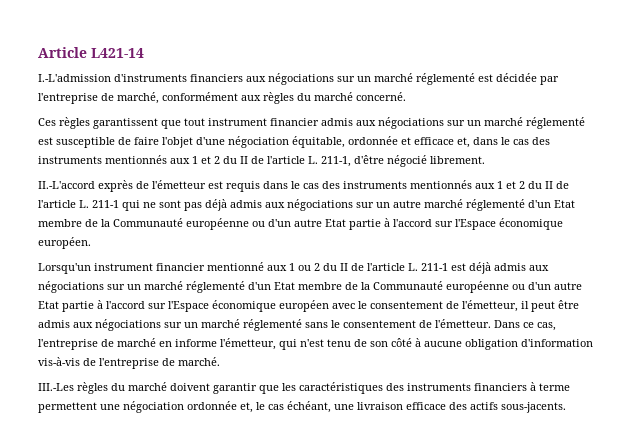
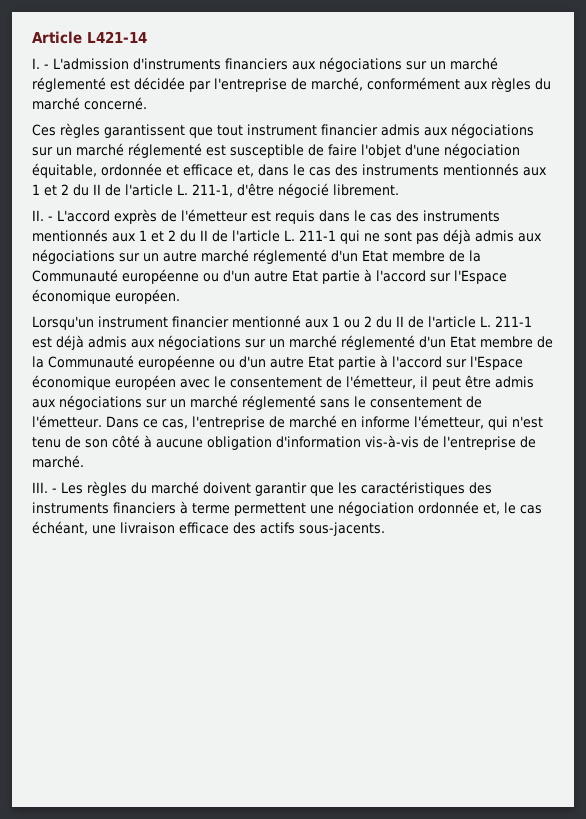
- I.-L'admission d'instruments financiers aux négociations sur un marché réglementé est décidée par l'entreprise de marché, conformément aux règles du marché concerné.
+ I. - L'admission d'instruments financiers aux négociations sur un marché réglementé est décidée par l'entreprise de marché, conformément aux règles du marché concerné.
- II.-L'accord exprès de l'émetteur est requis dans le cas des instruments mentionnés aux 1 et 2 du II de l'article L. 211-1 qui ne sont pas déjà admis aux négociations sur un autre marché réglementé d'un Etat membre de la Communauté européenne ou d'un autre Etat partie à l'accord sur l'Espace économique européen.
+ II. - L'accord exprès de l'émetteur est requis dans le cas des instruments mentionnés aux 1 et 2 du II de l'article L. 211-1 qui ne sont pas déjà admis aux négociations sur un autre marché réglementé d'un Etat membre de la Communauté européenne ou d'un autre Etat partie à l'accord sur l'Espace économique européen.
- III.-Les règles du marché doivent garantir que les caractéristiques des instruments financiers à terme permettent une négociation ordonnée et, le cas échéant, une livraison efficace des actifs sous-jacents.
+ III. - Les règles du marché doivent garantir que les caractéristiques des instruments financiers à terme permettent une négociation ordonnée et, le cas échéant, une livraison efficace des actifs sous-jacents.

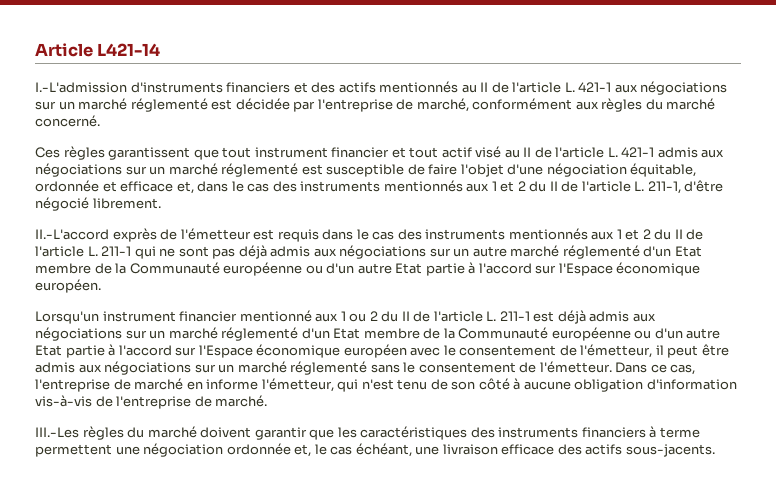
- I. - L'admission d'instruments financiers aux négociations sur un marché réglementé est décidée par l'entreprise de marché, conformément aux règles du marché concerné.
+ I.-L'admission d'instruments financiers et des actifs mentionnés au II de l'article L. 421-1 aux négociations sur un marché réglementé est décidée par l'entreprise de marché, conformément aux règles du marché concerné.
- Ces règles garantissent que tout instrument financier admis aux négociations sur un marché réglementé est susceptible de faire l'objet d'une négociation équitable, ordonnée et efficace et, dans le cas des instruments mentionnés aux 1 et 2 du II de l'article L. 211-1, d'être négocié librement.
+ Ces règles garantissent que tout instrument financier et tout actif visé au II de l'article L. 421-1 admis aux négociations sur un marché réglementé est susceptible de faire l'objet d'une négociation équitable, ordonnée et efficace et, dans le cas des instruments mentionnés aux 1 et 2 du II de l'article L. 211-1, d'être négocié librement.
- II. - L'accord exprès de l'émetteur est requis dans le cas des instruments mentionnés aux 1 et 2 du II de l'article L. 211-1 qui ne sont pas déjà admis aux négociations sur un autre marché réglementé d'un Etat membre de la Communauté européenne ou d'un autre Etat partie à l'accord sur l'Espace économique européen.
+ II.-L'accord exprès de l'émetteur est requis dans le cas des instruments mentionnés aux 1 et 2 du II de l'article L. 211-1 qui ne sont pas déjà admis aux négociations sur un autre marché réglementé d'un Etat membre de la Communauté européenne ou d'un autre Etat partie à l'accord sur l'Espace économique européen.
- III. - Les règles du marché doivent garantir que les caractéristiques des instruments financiers à terme permettent une négociation ordonnée et, le cas échéant, une livraison efficace des actifs sous-jacents.
+ III.-Les règles du marché doivent garantir que les caractéristiques des instruments financiers à terme permettent une négociation ordonnée et, le cas échéant, une livraison efficace des actifs sous-jacents.

